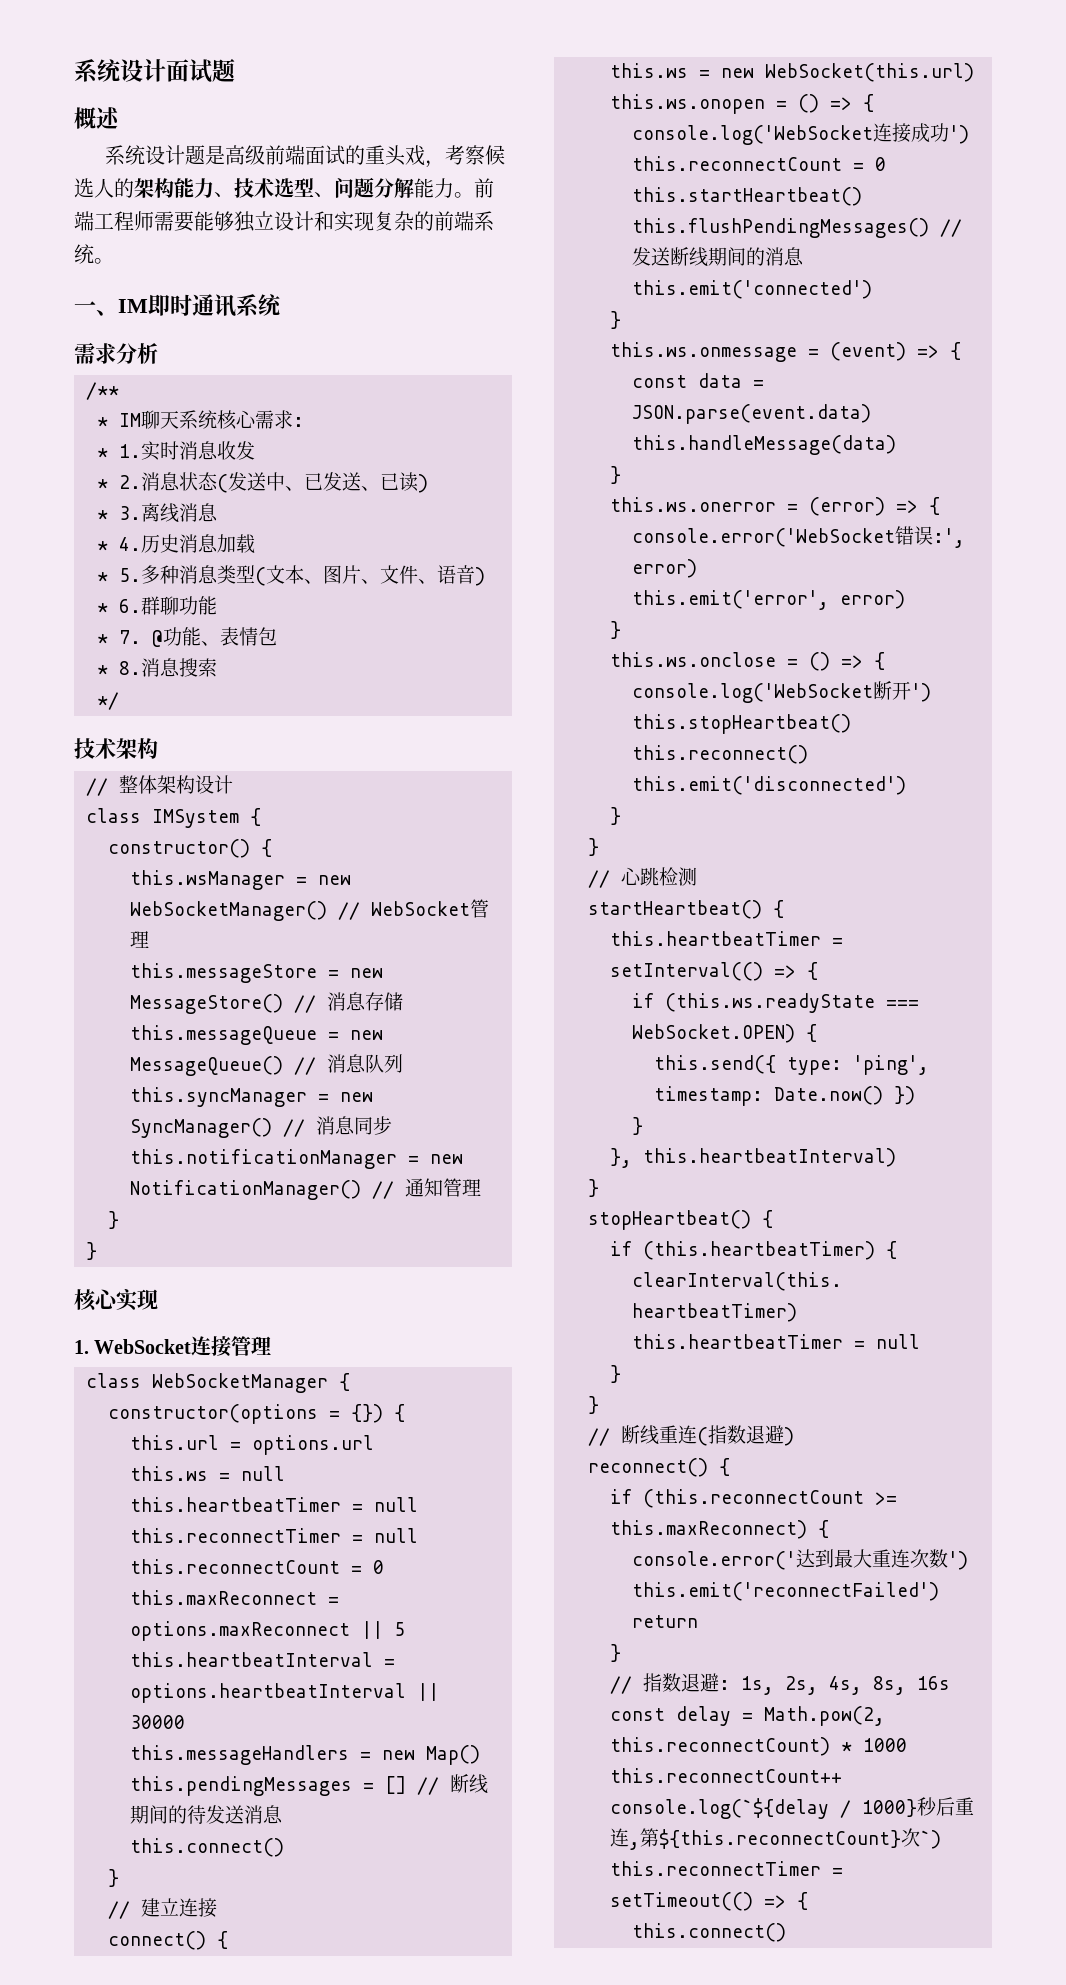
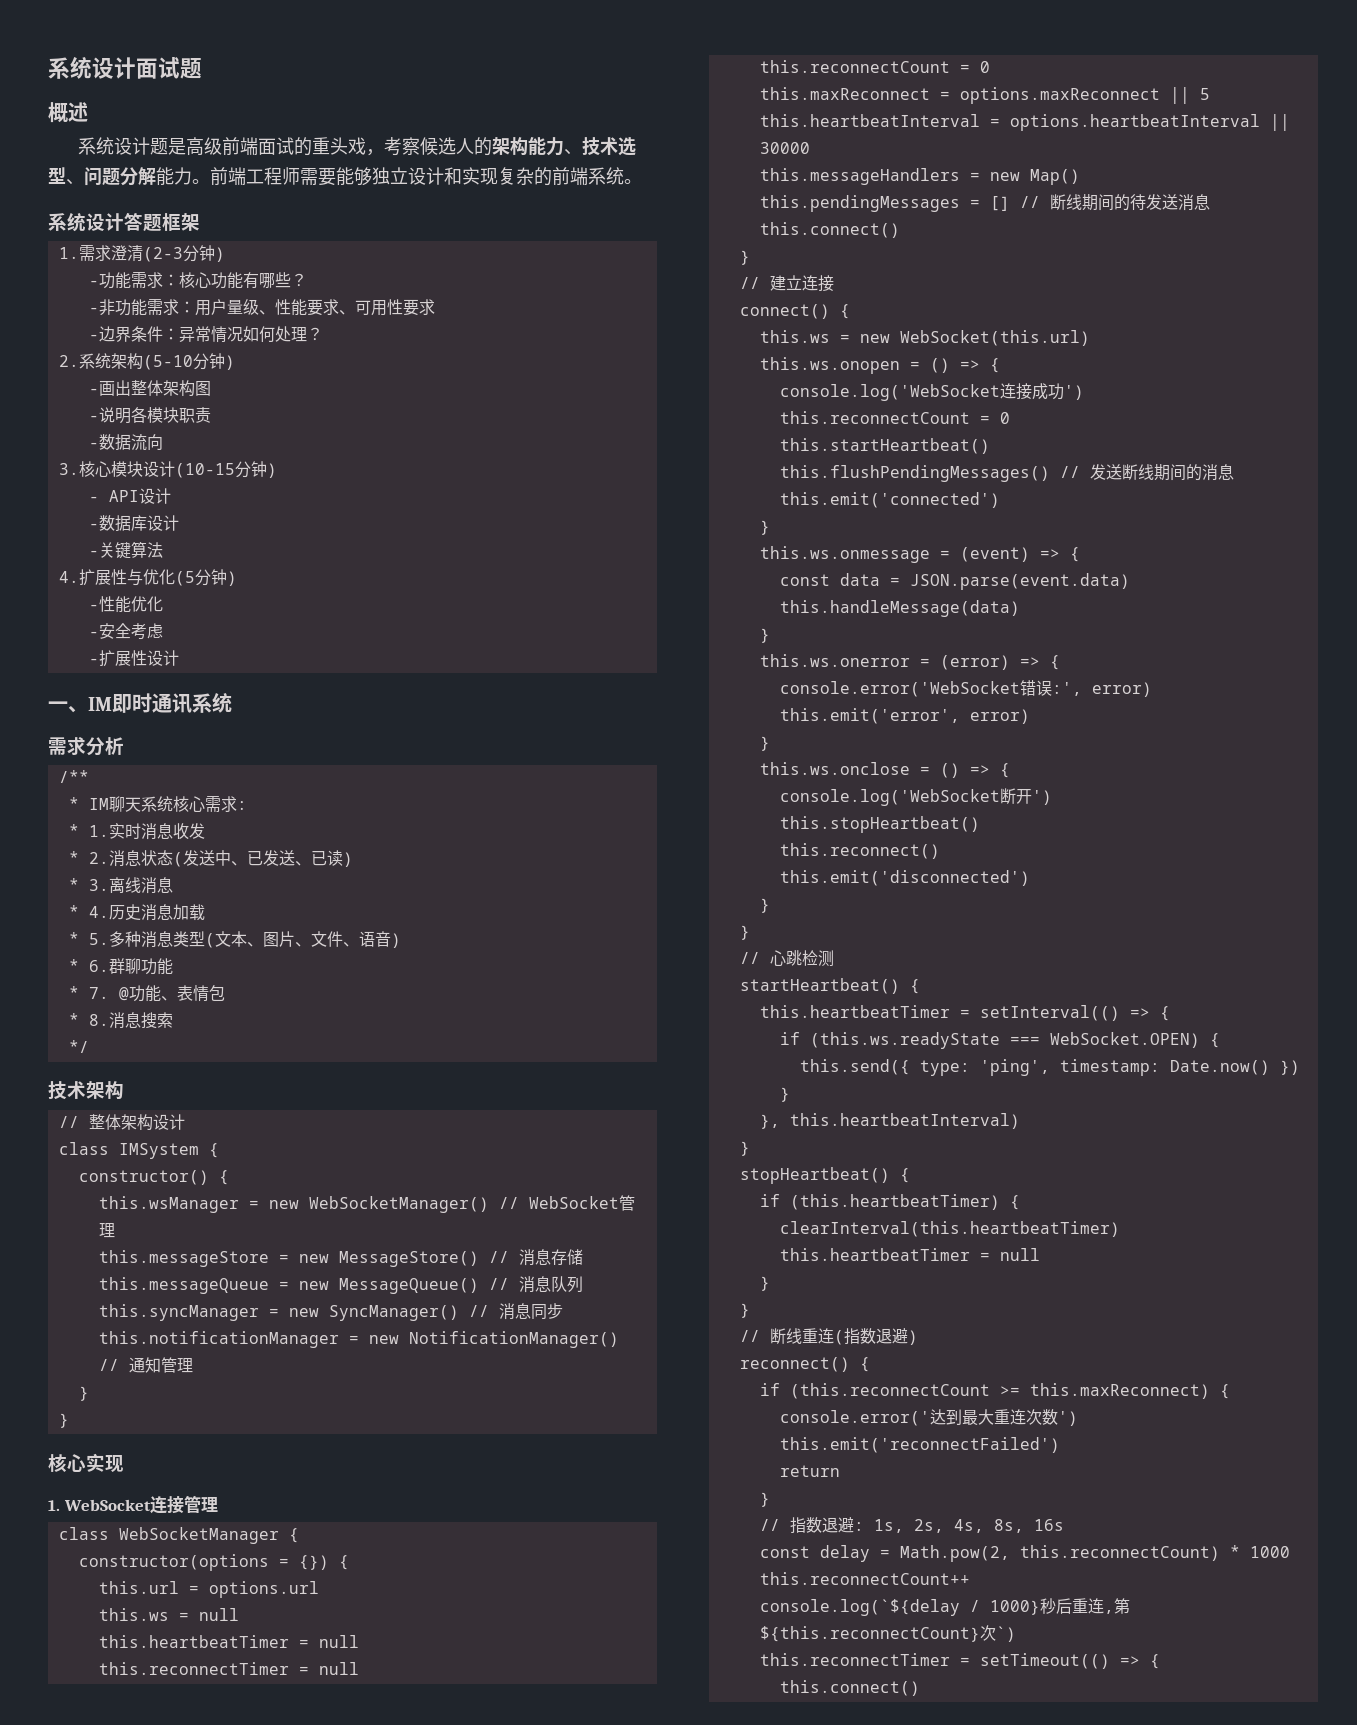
+ 系统设计答题框架
+ 1.需求澄清(2-3分钟)
+ -功能需求：核心功能有哪些？
+ -非功能需求：用户量级、性能要求、可用性要求
+ -边界条件：异常情况如何处理？
+ 2.系统架构(5-10分钟)
+ -画出整体架构图
+ -说明各模块职责
+ -数据流向
+ 3.核心模块设计(10-15分钟)
+ - API设计
+ -数据库设计
+ -关键算法
+ 4.扩展性与优化(5分钟)
+ -性能优化
+ -安全考虑
+ -扩展性设计

